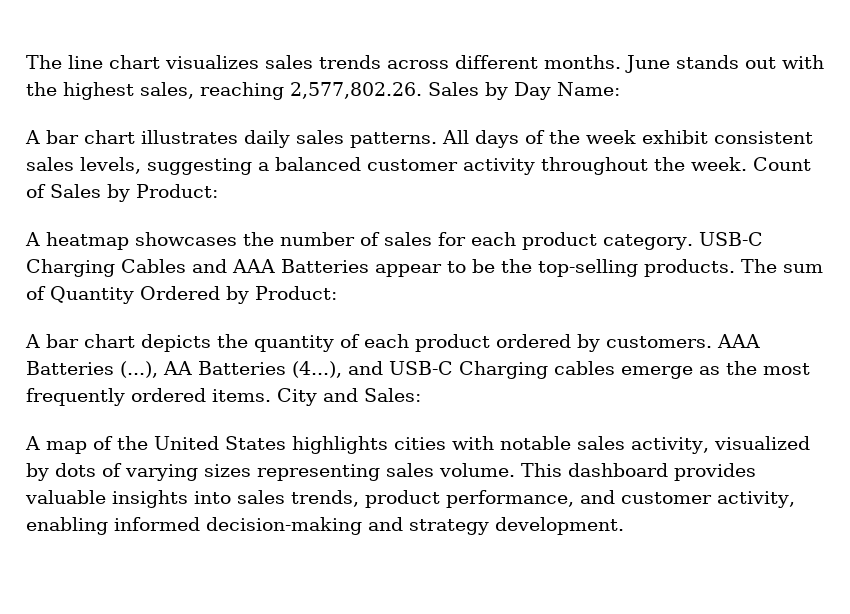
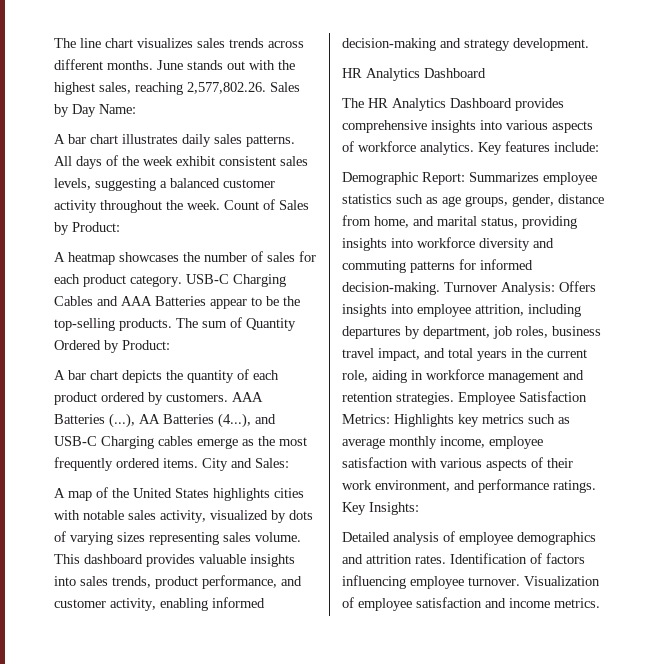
  This dashboard provides valuable insights into sales trends, product performance, and customer activity, enabling informed decision-making and strategy development.
+ HR Analytics Dashboard
+ The HR Analytics Dashboard provides comprehensive insights into various aspects of workforce analytics. Key features include:
+ Demographic Report: Summarizes employee statistics such as age groups, gender, distance from home, and marital status, providing insights into workforce diversity and commuting patterns for informed decision-making. Turnover Analysis: Offers insights into employee attrition, including departures by department, job roles, business travel impact, and total years in the current role, aiding in workforce management and retention strategies. Employee Satisfaction Metrics: Highlights key metrics such as average monthly income, employee satisfaction with various aspects of their work environment, and performance ratings. Key Insights:
+ Detailed analysis of employee demographics and attrition rates. Identification of factors influencing employee turnover. Visualization of employee satisfaction and income metrics.

